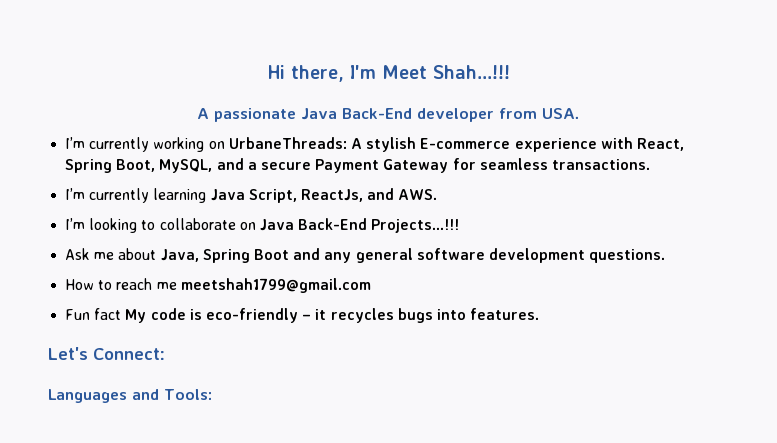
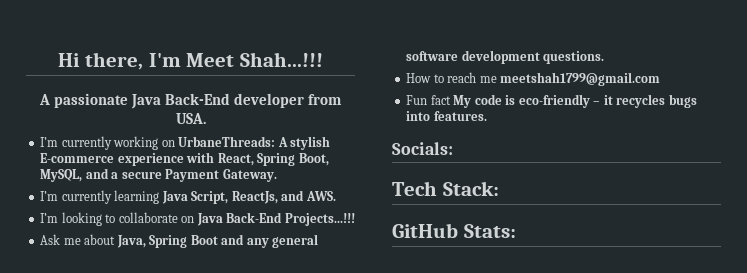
- I’m currently working on UrbaneThreads: A stylish E-commerce experience with React, Spring Boot, MySQL, and a secure Payment Gateway for seamless transactions.
+ I’m currently working on UrbaneThreads: A stylish E-commerce experience with React, Spring Boot, MySQL, and a secure Payment Gateway.
- Let's Connect:
- Languages and Tools:
+ Socials:
+ Tech Stack:
+ GitHub Stats:

